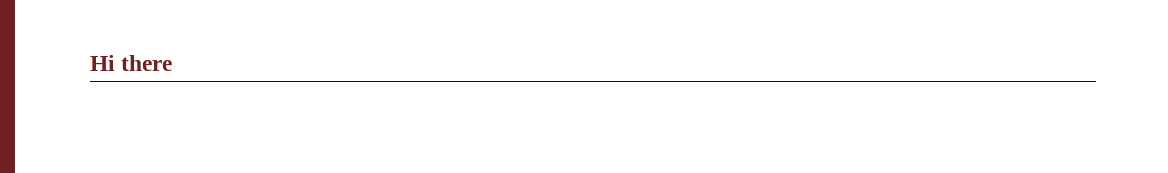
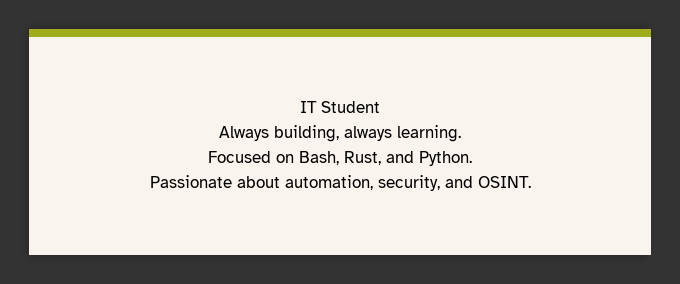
- Hi there
+ IT Student
+ Always building, always learning.
+ Focused on Bash, Rust, and Python.
+ Passionate about automation, security, and OSINT.

